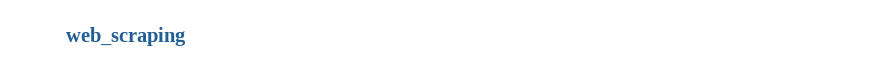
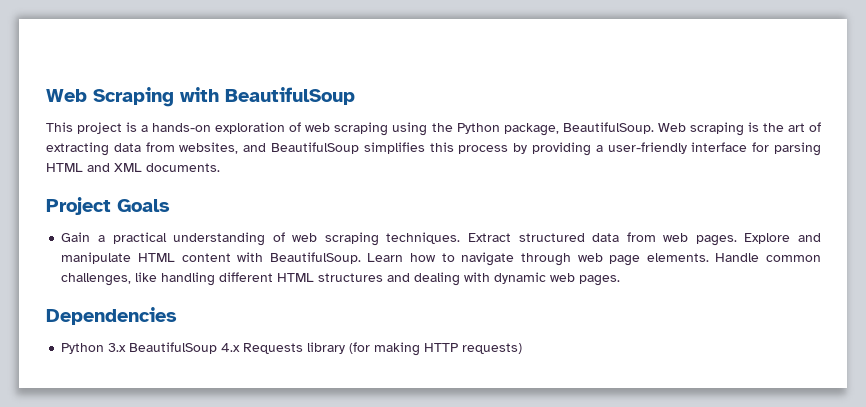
- web_scraping
+ Web Scraping with BeautifulSoup
+ This project is a hands-on exploration of web scraping using the Python package, BeautifulSoup. Web scraping is the art of extracting data from websites, and BeautifulSoup simplifies this process by providing a user-friendly interface for parsing HTML and XML documents.
+ Project Goals
+ Gain a practical understanding of web scraping techniques. Extract structured data from web pages. Explore and manipulate HTML content with BeautifulSoup. Learn how to navigate through web page elements. Handle common challenges, like handling different HTML structures and dealing with dynamic web pages.
+ Dependencies
+ Python 3.x BeautifulSoup 4.x Requests library (for making HTTP requests)

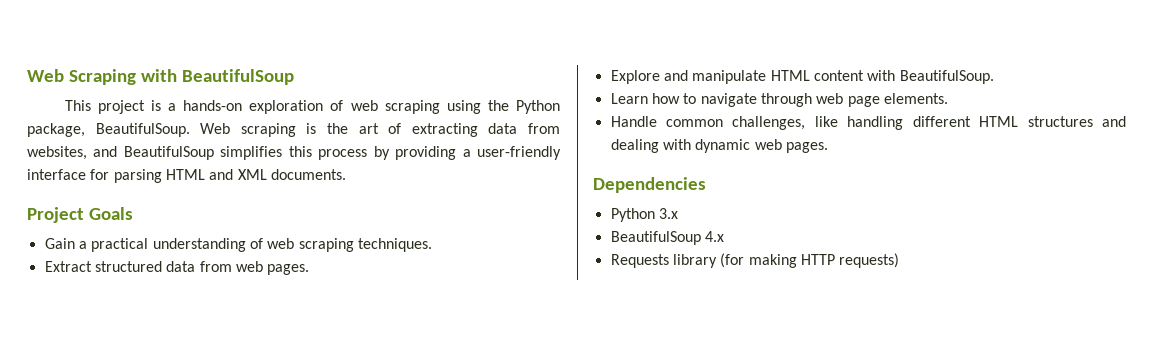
- Gain a practical understanding of web scraping techniques. Extract structured data from web pages. Explore and manipulate HTML content with BeautifulSoup. Learn how to navigate through web page elements. Handle common challenges, like handling different HTML structures and dealing with dynamic web pages.
+ Gain a practical understanding of web scraping techniques.
+ Extract structured data from web pages.
+ Explore and manipulate HTML content with BeautifulSoup.
+ Learn how to navigate through web page elements.
+ Handle common challenges, like handling different HTML structures and dealing with dynamic web pages.
- Python 3.x BeautifulSoup 4.x Requests library (for making HTTP requests)
+ Python 3.x
+ BeautifulSoup 4.x
+ Requests library (for making HTTP requests)

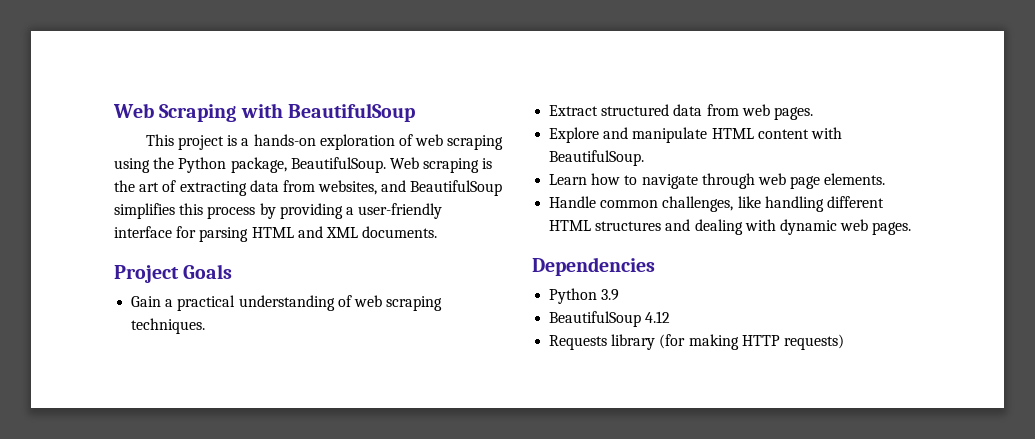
- Python 3.x
- BeautifulSoup 4.x
+ Python 3.9
+ BeautifulSoup 4.12

